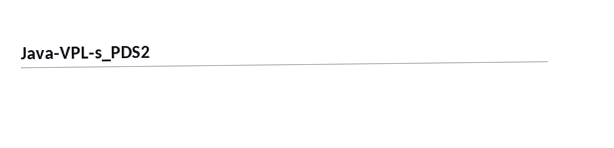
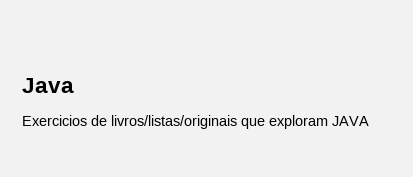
- Java-VPL-s_PDS2
+ Java
+ Exercicios de livros/listas/originais que exploram JAVA

